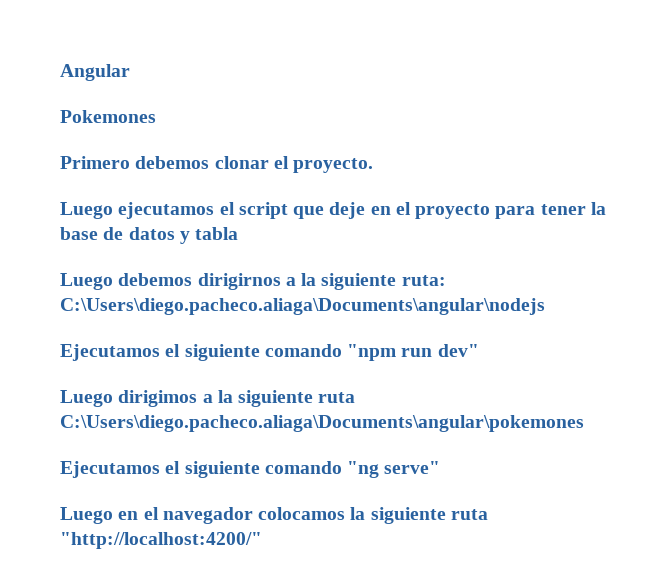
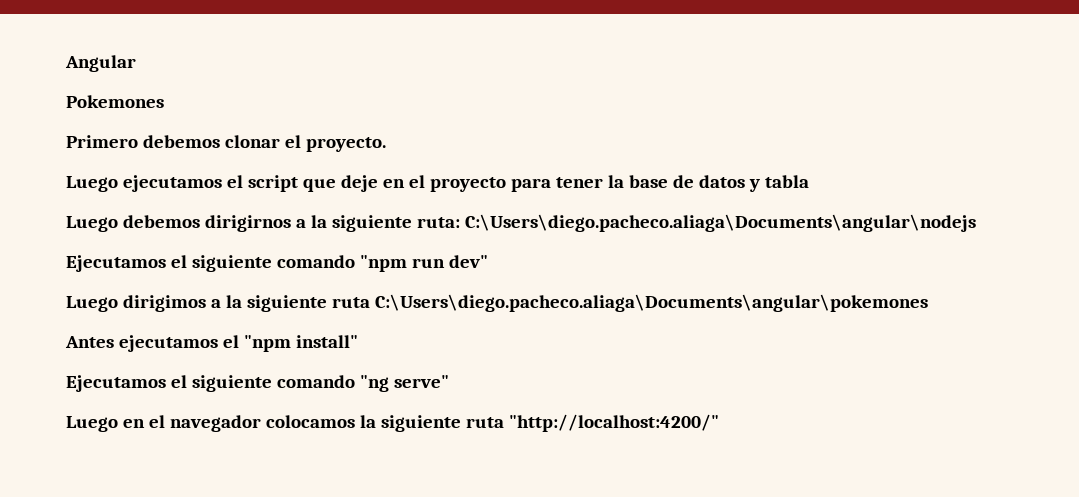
+ Antes ejecutamos el "npm install"

